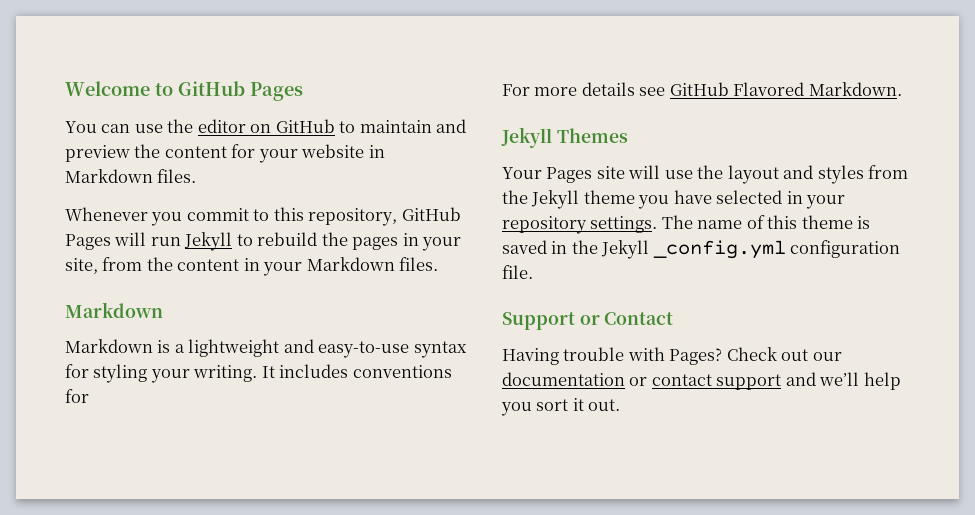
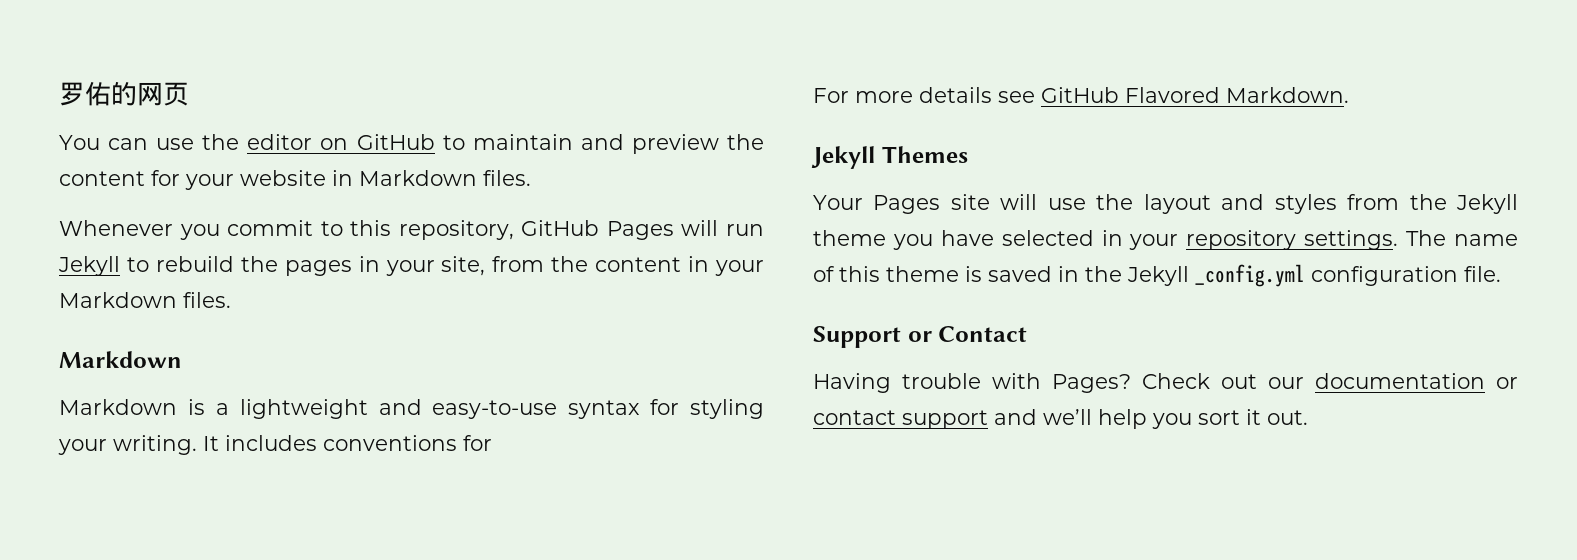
- Welcome to GitHub Pages
+ 罗佑的网页

